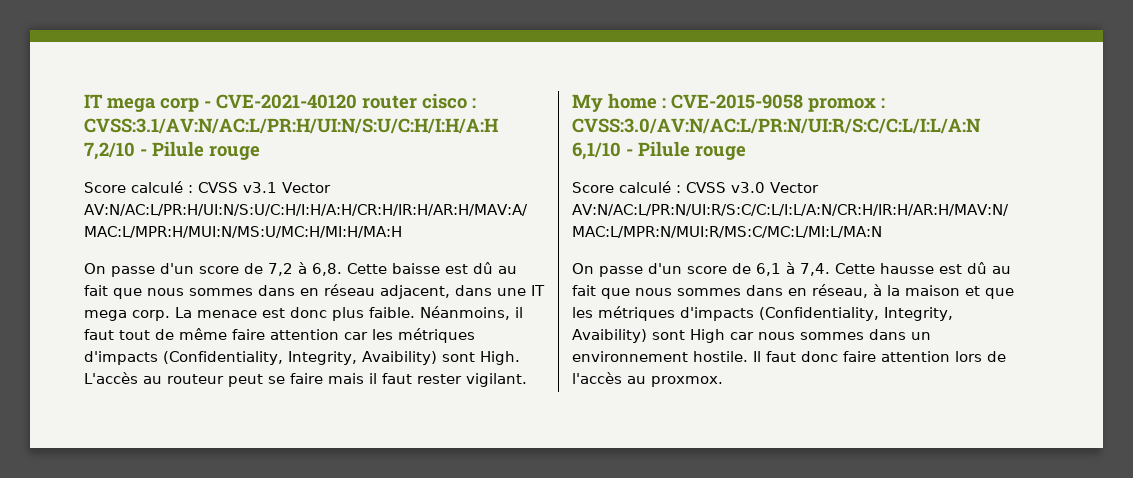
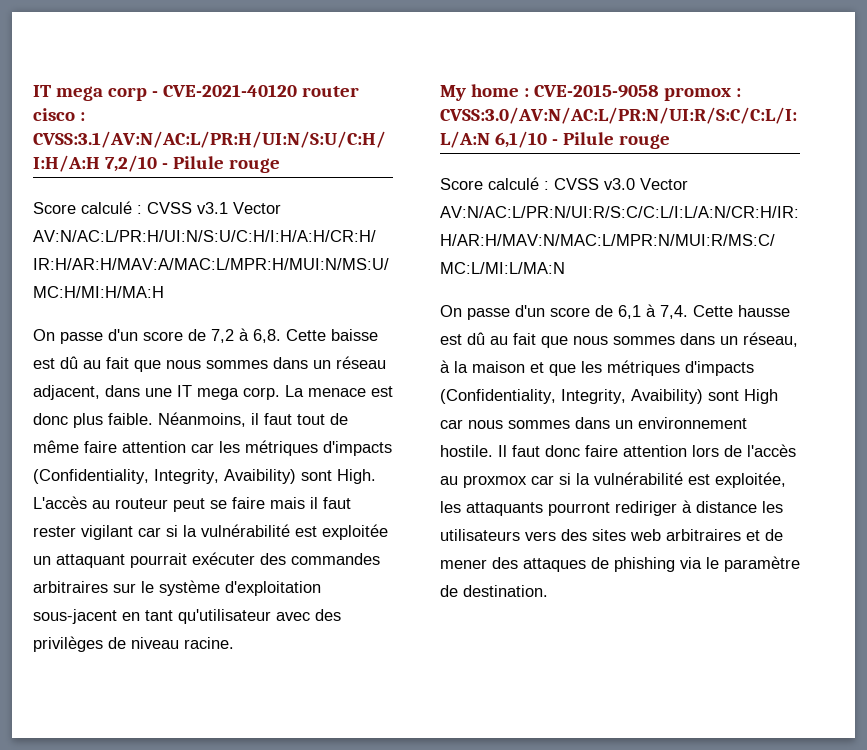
- Cette baisse est dû au fait que nous sommes dans en réseau adjacent, dans une IT mega corp.
+ Cette baisse est dû au fait que nous sommes dans un réseau adjacent, dans une IT mega corp.
- L'accès au routeur peut se faire mais il faut rester vigilant.
+ L'accès au routeur peut se faire mais il faut rester vigilant car si la vulnérabilité est exploitée un attaquant pourrait exécuter des commandes arbitraires sur le système d'exploitation sous-jacent en tant qu'utilisateur avec des privilèges de niveau racine.
- Cette hausse est dû au fait que nous sommes dans en réseau, à la maison et que les métriques d'impacts (Confidentiality, Integrity, Avaibility) sont High car nous sommes dans un environnement hostile.
+ Cette hausse est dû au fait que nous sommes dans un réseau, à la maison et que les métriques d'impacts (Confidentiality, Integrity, Avaibility) sont High car nous sommes dans un environnement hostile.
- Il faut donc faire attention lors de l'accès au proxmox.
+ Il faut donc faire attention lors de l'accès au proxmox car si la vulnérabilité est exploitée, les attaquants pourront rediriger à distance les utilisateurs vers des sites web arbitraires et de mener des attaques de phishing via le paramètre de destination.

